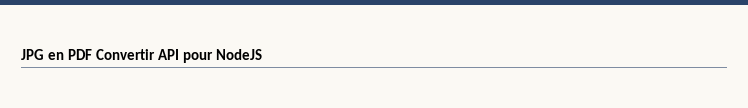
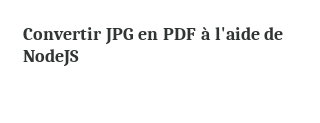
- JPG en PDF Convertir API pour NodeJS
+ Convertir JPG en PDF à l'aide de NodeJS

